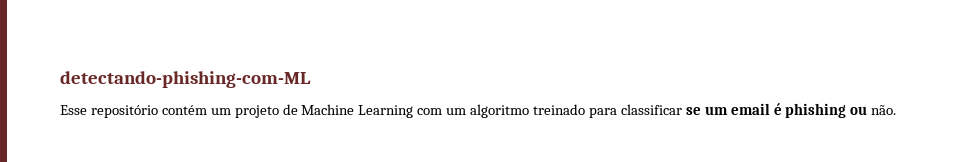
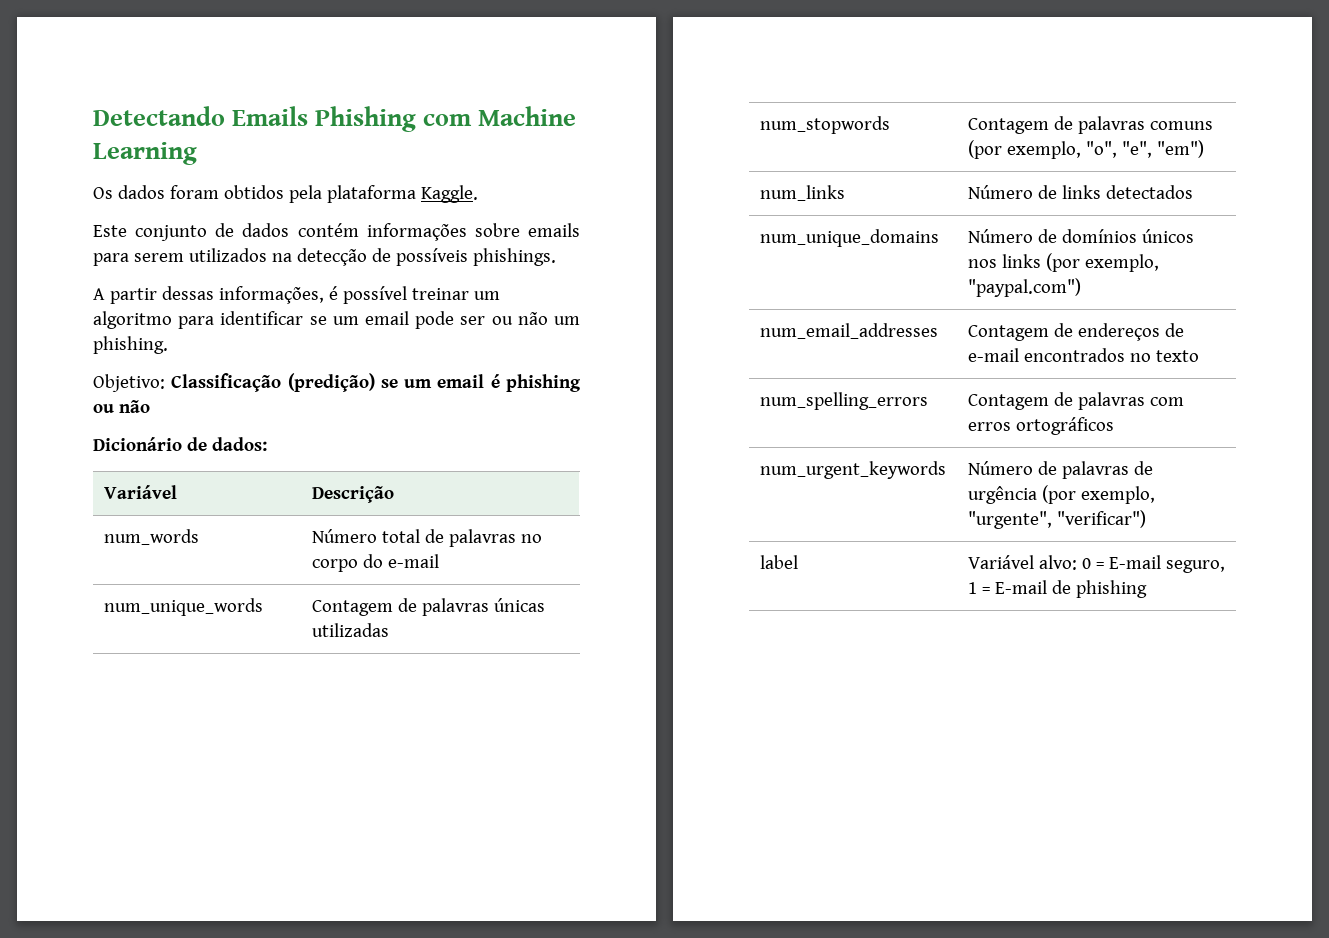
- detectando-phishing-com-ML
- Esse repositório contém um projeto de Machine Learning com um algoritmo treinado para classificar se um email é phishing ou não.
+ Detectando Emails Phishing com Machine Learning
+ Os dados foram obtidos pela plataforma Kaggle.
+ Este conjunto de dados contém informações sobre emails para serem utilizados na detecção de possíveis phishings.
+ A partir dessas informações, é possível treinar um algoritmo para identificar se um email pode ser ou não um phishing.
+ Objetivo: Classificação (predição) se um email é phishing ou não
+ Dicionário de dados:
+ Variável | Descrição
+ num_words | Número total de palavras no corpo do e-mail
+ num_unique_words | Contagem de palavras únicas utilizadas
+ num_stopwords | Contagem de palavras comuns (por exemplo, "o", "e", "em")
+ num_links | Número de links detectados
+ num_unique_domains | Número de domínios únicos nos links (por exemplo, "paypal.com")
+ num_email_addresses | Contagem de endereços de e-mail encontrados no texto
+ num_spelling_errors | Contagem de palavras com erros ortográficos
+ num_urgent_keywords | Número de palavras de urgência (por exemplo, "urgente", "verificar")
+ label | Variável alvo: 0 = E-mail seguro, 1 = E-mail de phishing

